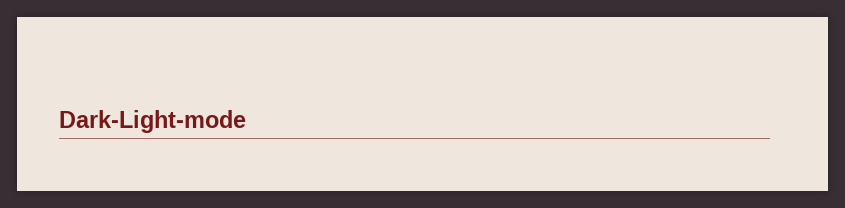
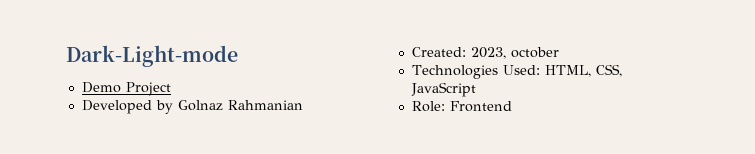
+ Demo Project
+ Developed by Golnaz Rahmanian
+ Created: 2023, october
+ Technologies Used: HTML, CSS, JavaScript
+ Role: Frontend

